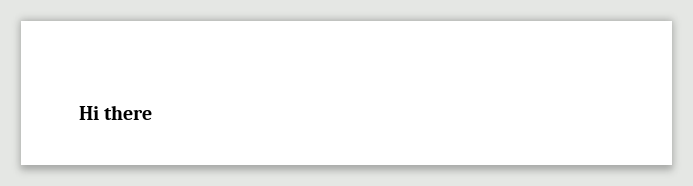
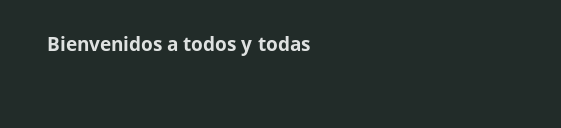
- Hi there
+ Bienvenidos a todos y todas

